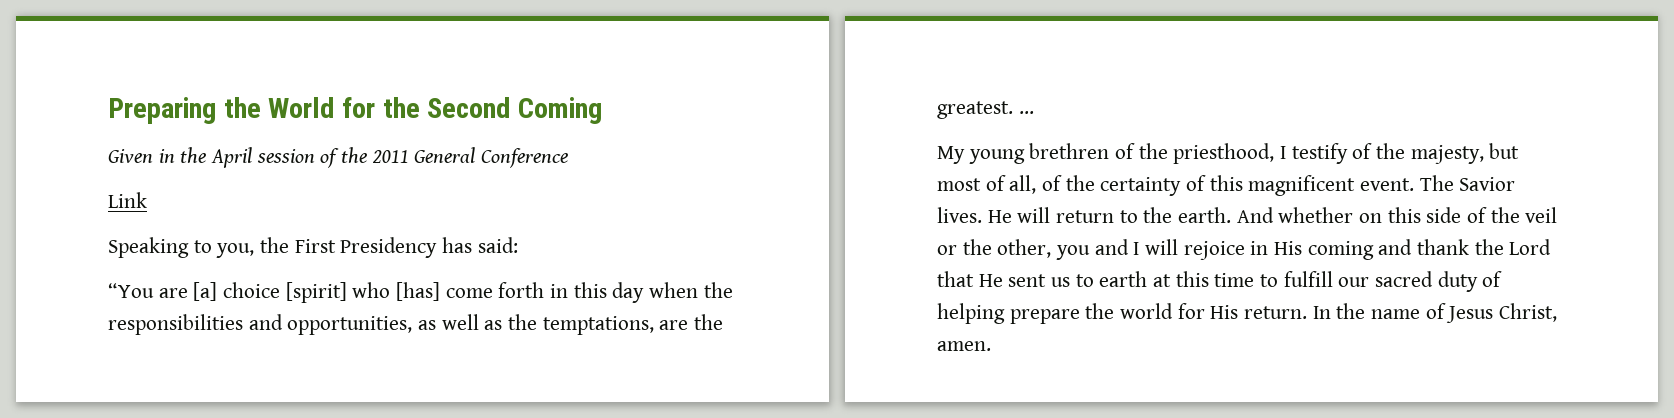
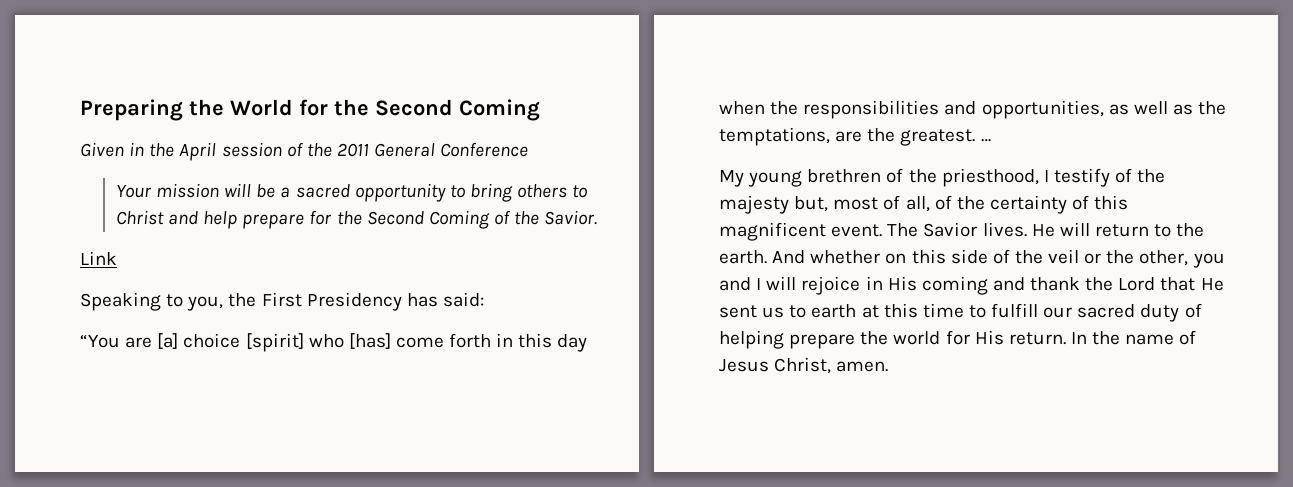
+ Your mission will be a sacred opportunity to bring others to Christ and help prepare for the Second Coming of the Savior.
- My young brethren of the priesthood, I testify of the majesty, but most of all, of the certainty of this magnificent event.
+ My young brethren of the priesthood, I testify of the majesty but, most of all, of the certainty of this magnificent event.

